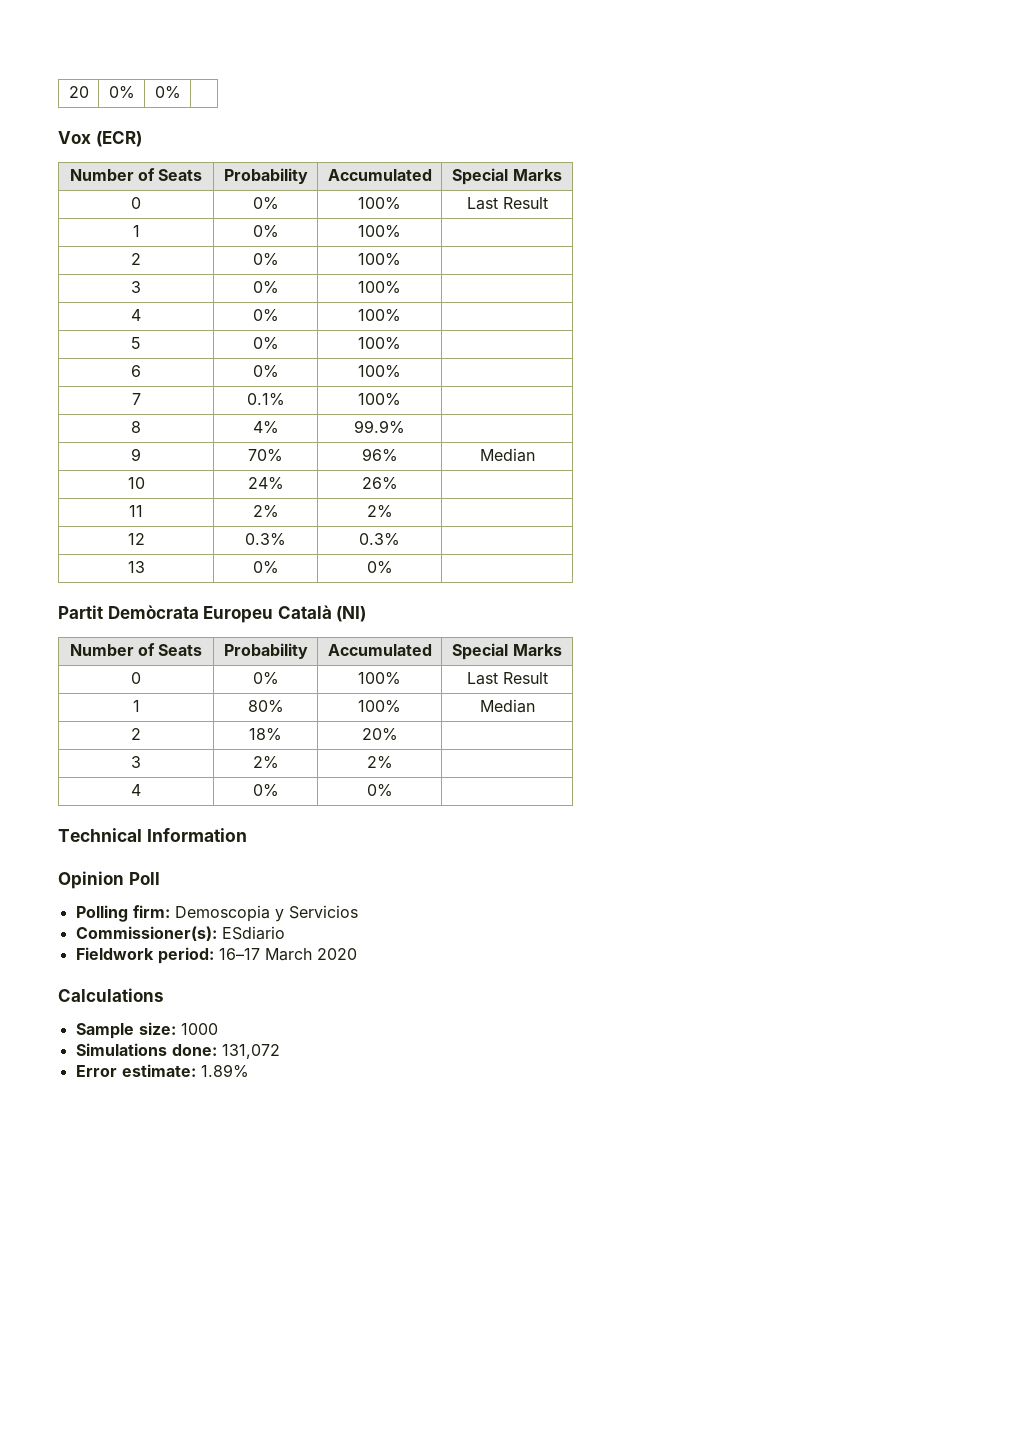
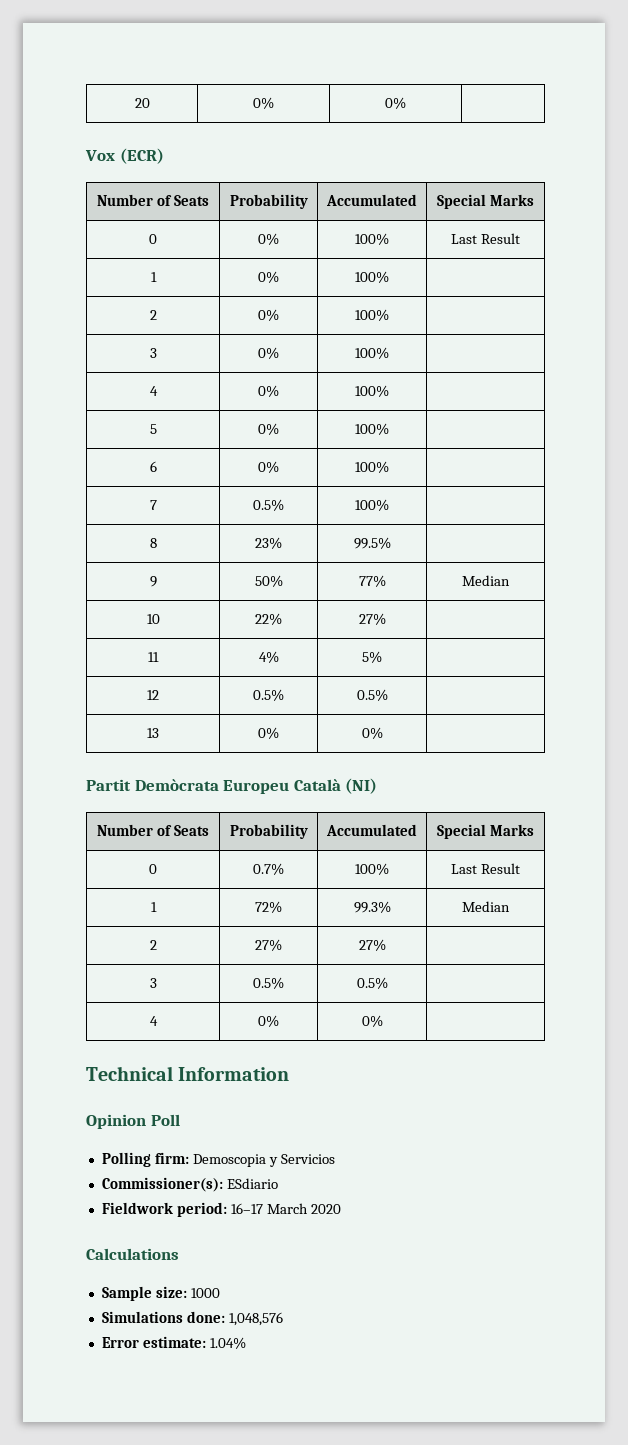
- 7 | 0.1% | 100% |
+ 7 | 0.5% | 100% |
- 8 | 4% | 99.9% |
+ 8 | 23% | 99.5% |
- 9 | 70% | 96% | Median
+ 9 | 50% | 77% | Median
- 10 | 24% | 26% |
+ 10 | 22% | 27% |
- 11 | 2% | 2% |
+ 11 | 4% | 5% |
- 12 | 0.3% | 0.3% |
+ 12 | 0.5% | 0.5% |
  Partit Demòcrata Europeu Català (NI)
  Number of Seats | Probability | Accumulated | Special Marks
- 0 | 0% | 100% | Last Result
- 1 | 80% | 100% | Median
+ 0 | 0.7% | 100% | Last Result
+ 1 | 72% | 99.3% | Median
- 2 | 18% | 20% |
- 3 | 2% | 2% |
+ 2 | 27% | 27% |
+ 3 | 0.5% | 0.5% |
- Simulations done: 131,072
+ Simulations done: 1,048,576
- Error estimate: 1.89%
+ Error estimate: 1.04%

